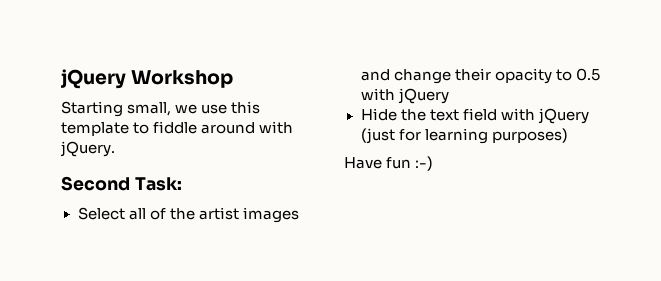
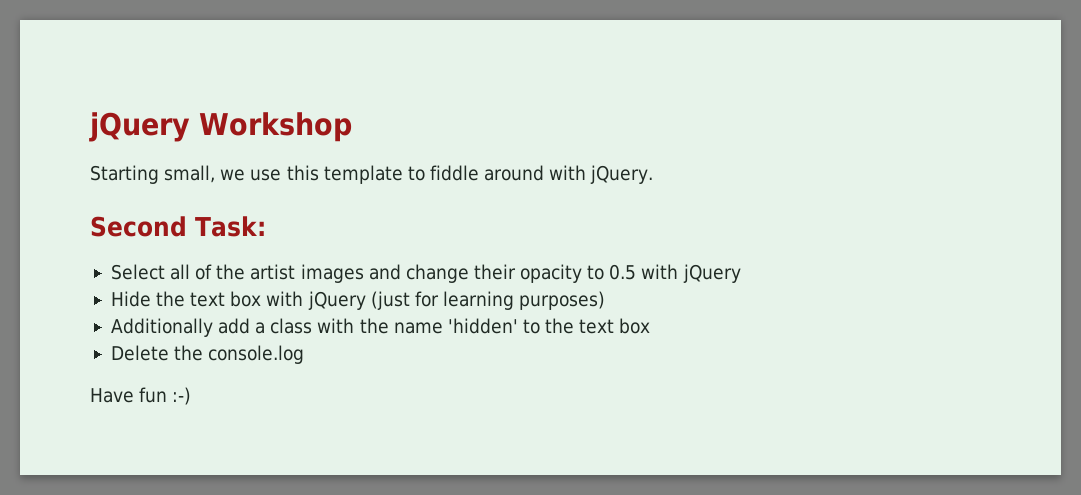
- Hide the text field with jQuery (just for learning purposes)
+ Hide the text box with jQuery (just for learning purposes)
+ Additionally add a class with the name 'hidden' to the text box
+ Delete the console.log

